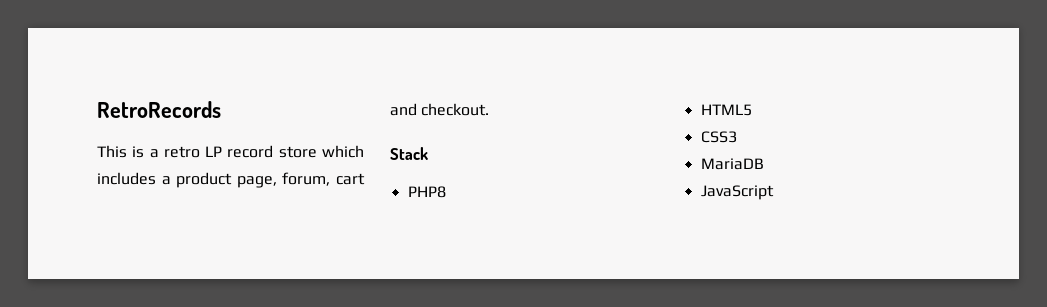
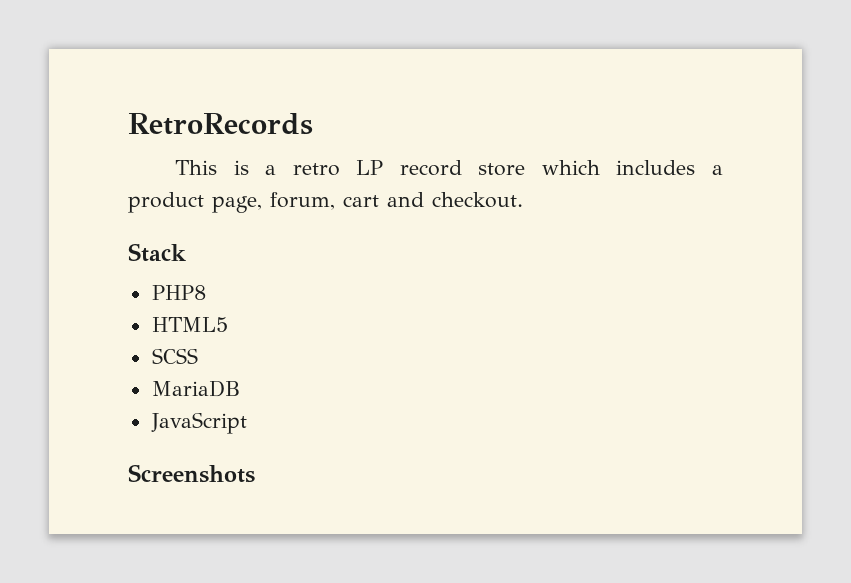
- CSS3
+ SCSS
+ Screenshots

